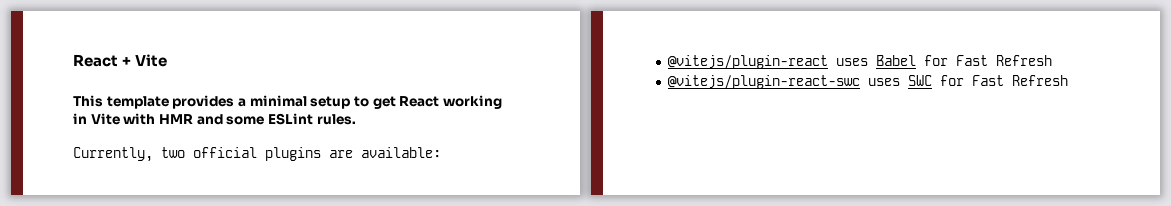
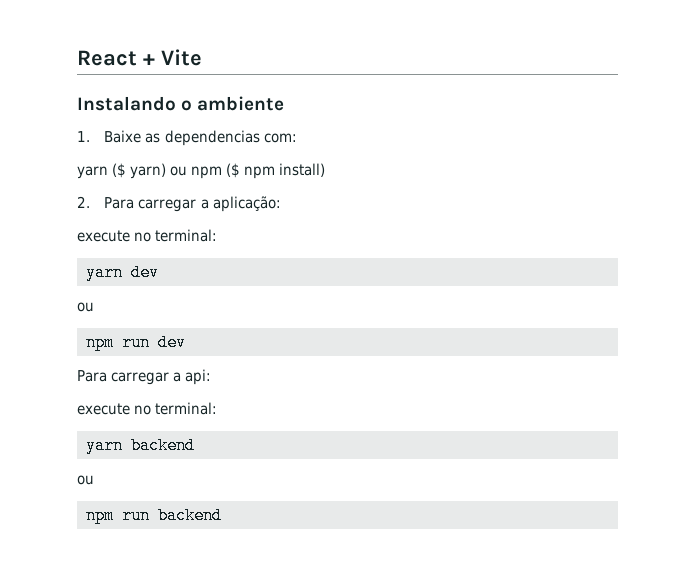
- This template provides a minimal setup to get React working in Vite with HMR and some ESLint rules.
- Currently, two official plugins are available:
- @vitejs/plugin-react uses Babel for Fast Refresh
- @vitejs/plugin-react-swc uses SWC for Fast Refresh
+ Instalando o ambiente
+ 1. Baixe as dependencias com:
+ yarn ($ yarn) ou npm ($ npm install)
+ 2. Para carregar a aplicação:
+ execute no terminal:
+ yarn dev
+ ou
+ npm run dev
+ Para carregar a api:
+ execute no terminal:
+ yarn backend
+ ou
+ npm run backend

